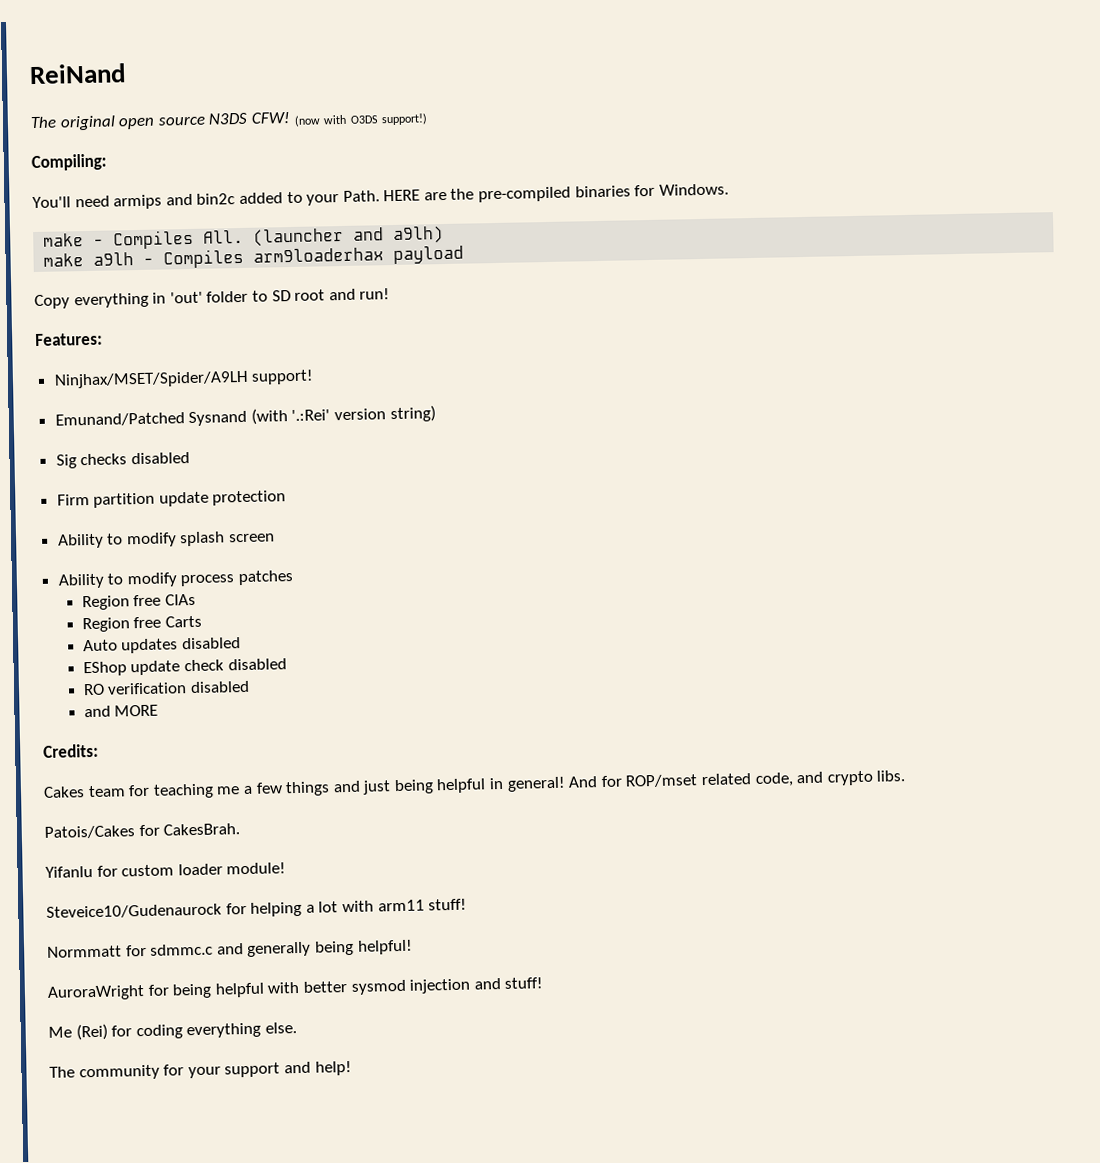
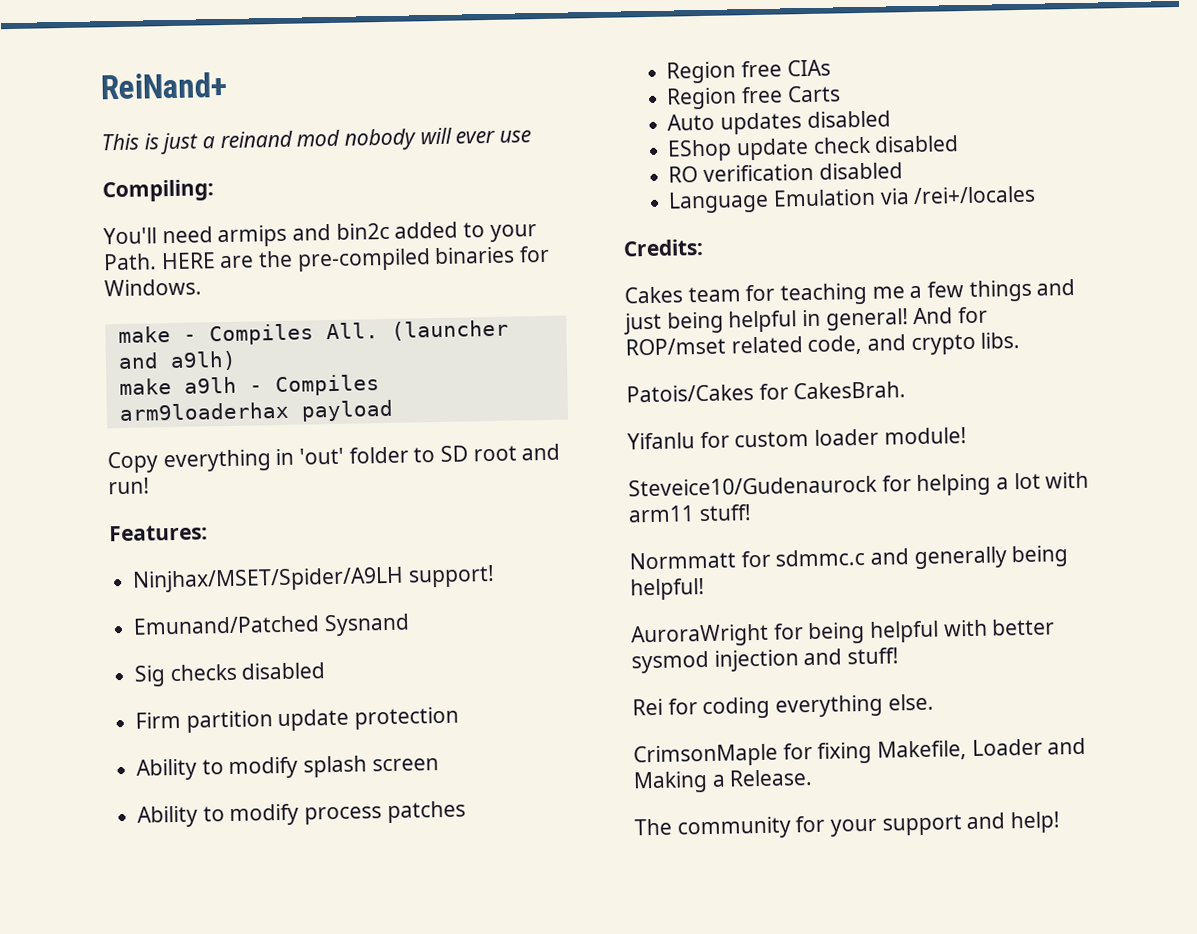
- ReiNand
- The original open source N3DS CFW! (now with O3DS support!)
+ ReiNand+
+ This is just a reinand mod nobody will ever use
- Emunand/Patched Sysnand (with '.:Rei' version string)
+ Emunand/Patched Sysnand
- and MORE
+ Language Emulation via /rei+/locales
- Me (Rei) for coding everything else.
+ Rei for coding everything else.
+ CrimsonMaple for fixing Makefile, Loader and Making a Release.

